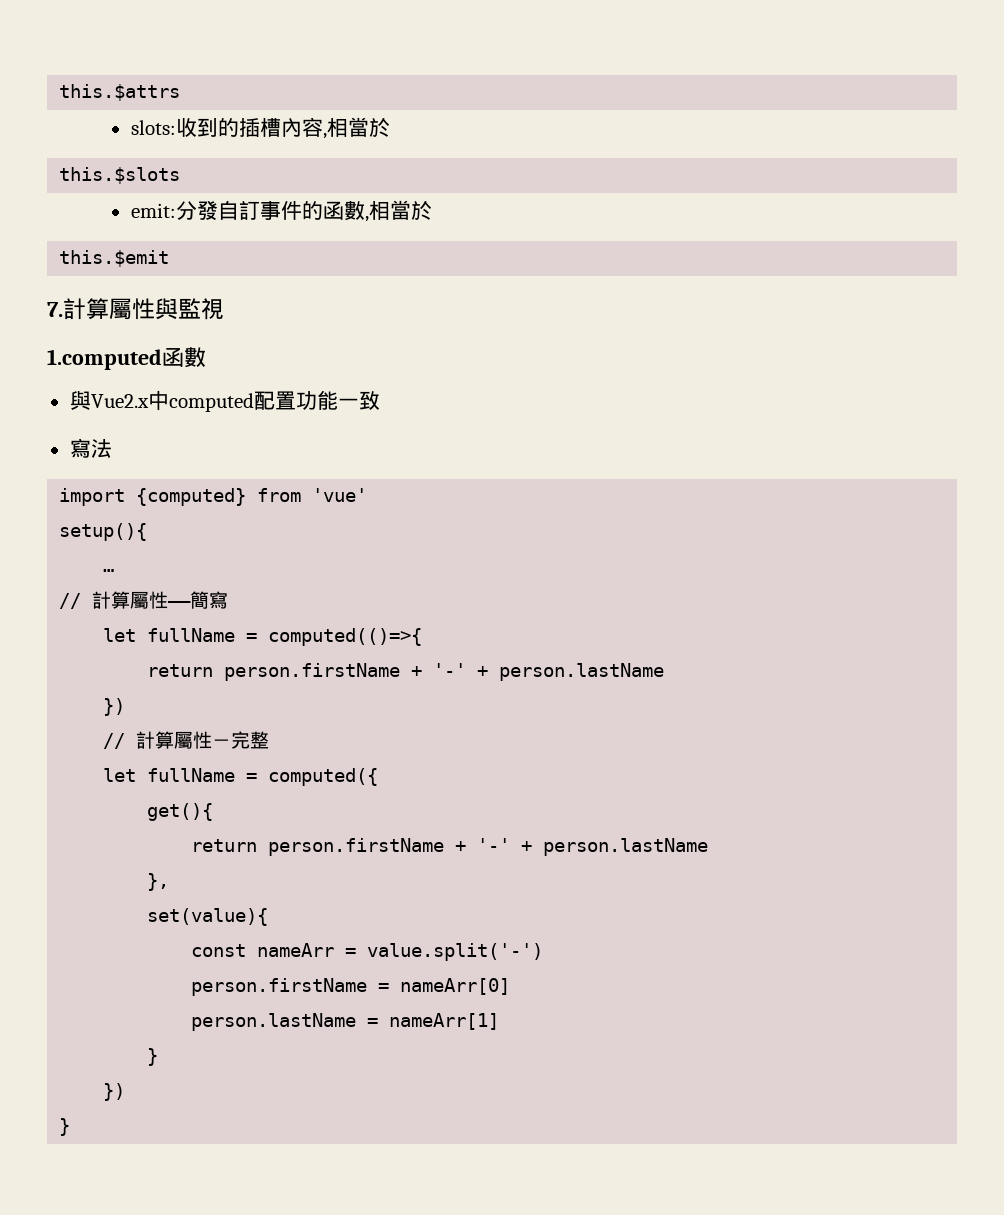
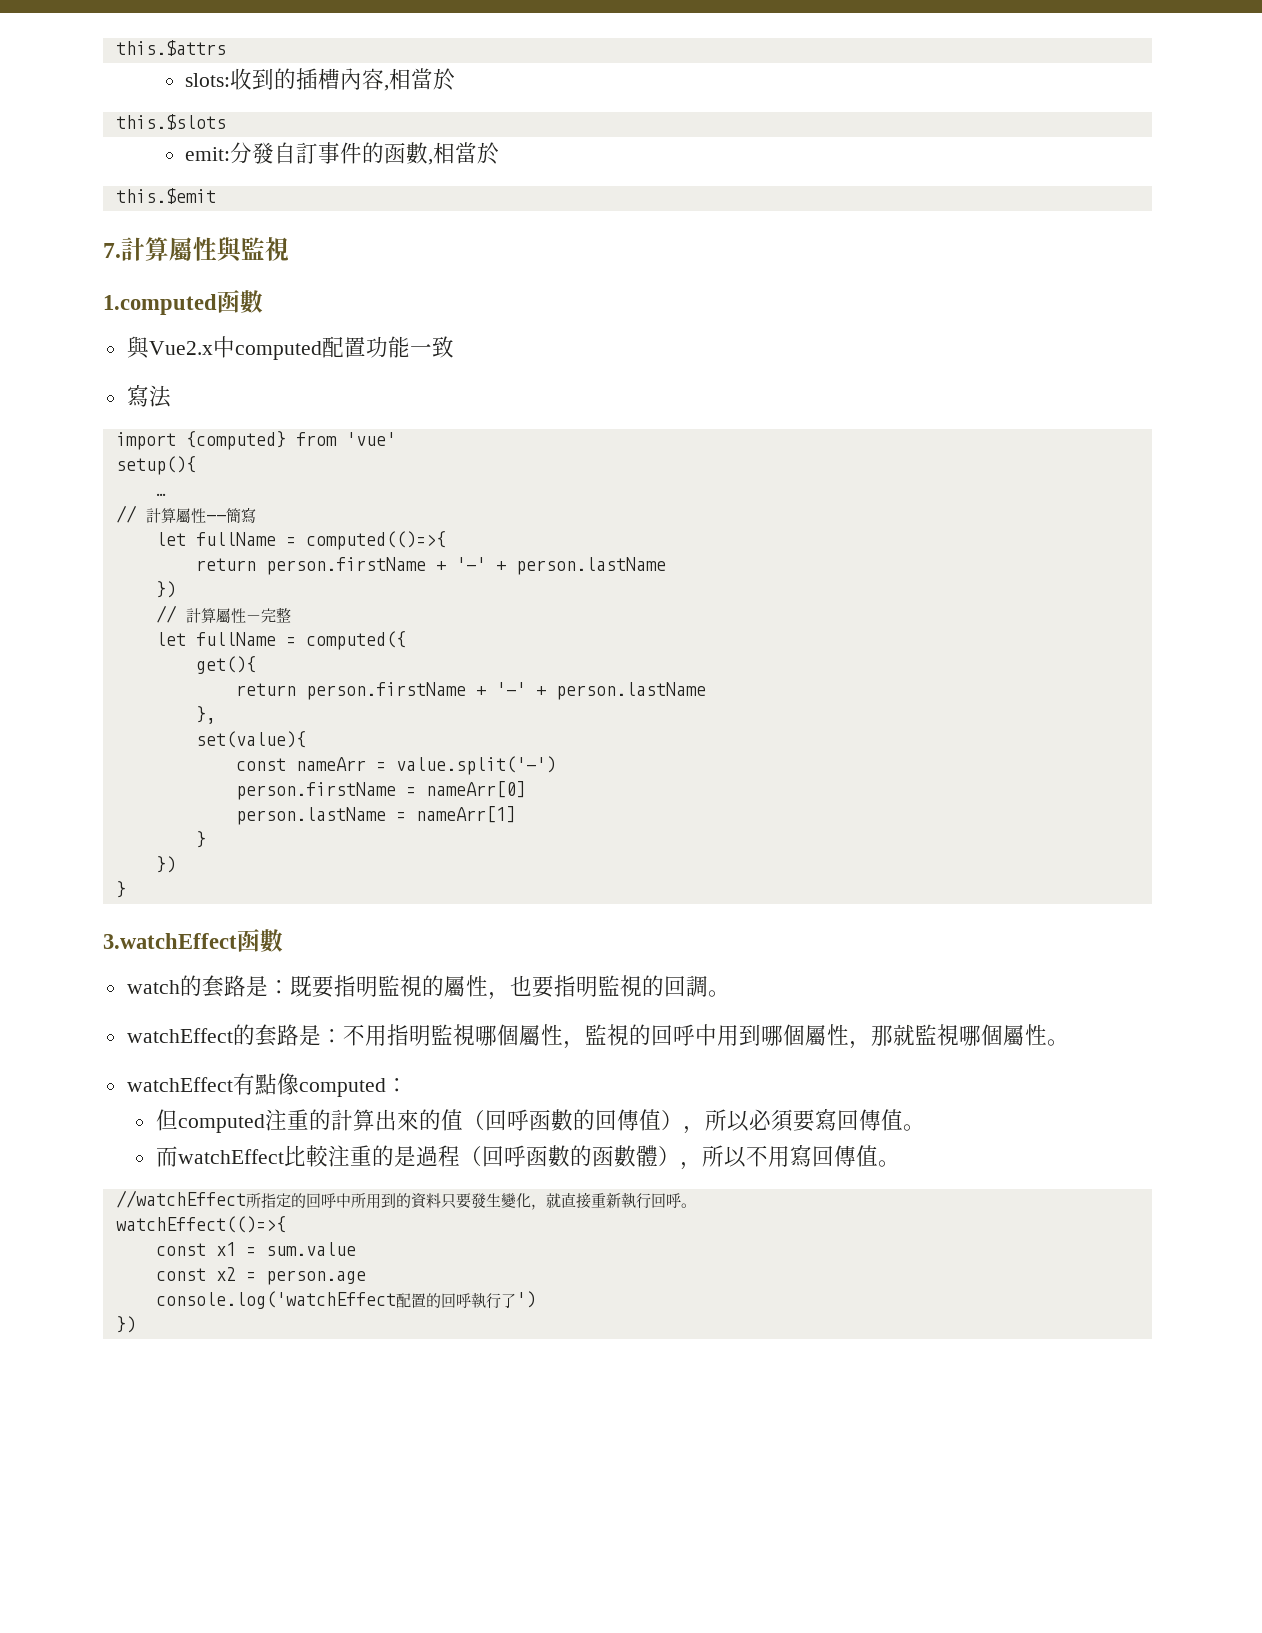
+ 3.watchEffect函數
+ watch的套路是：既要指明監視的屬性，也要指明監視的回調。
+ watchEffect的套路是：不用指明監視哪個屬性，監視的回呼中用到哪個屬性，那就監視哪個屬性。
+ watchEffect有點像computed：
+ 但computed注重的計算出來的值（回呼函數的回傳值），所以必須要寫回傳值。
+ 而watchEffect比較注重的是過程（回呼函數的函數體），所以不用寫回傳值。
+ //watchEffect所指定的回呼中所用到的資料只要發生變化，就直接重新執行回呼。
+ watchEffect(()=>{
+ const x1 = sum.value
+ const x2 = person.age
+ console.log('watchEffect配置的回呼執行了')
+ })

